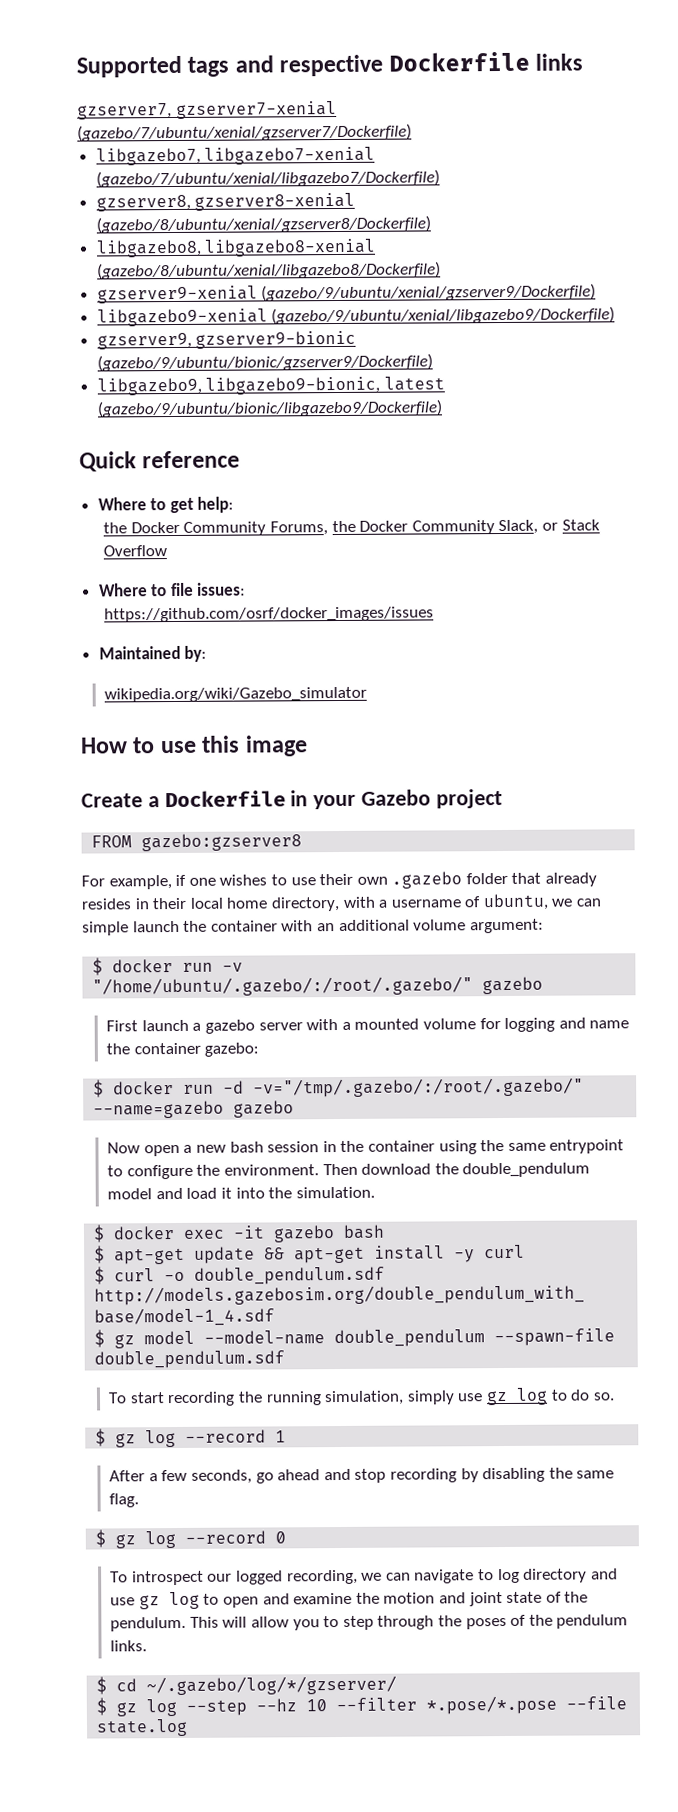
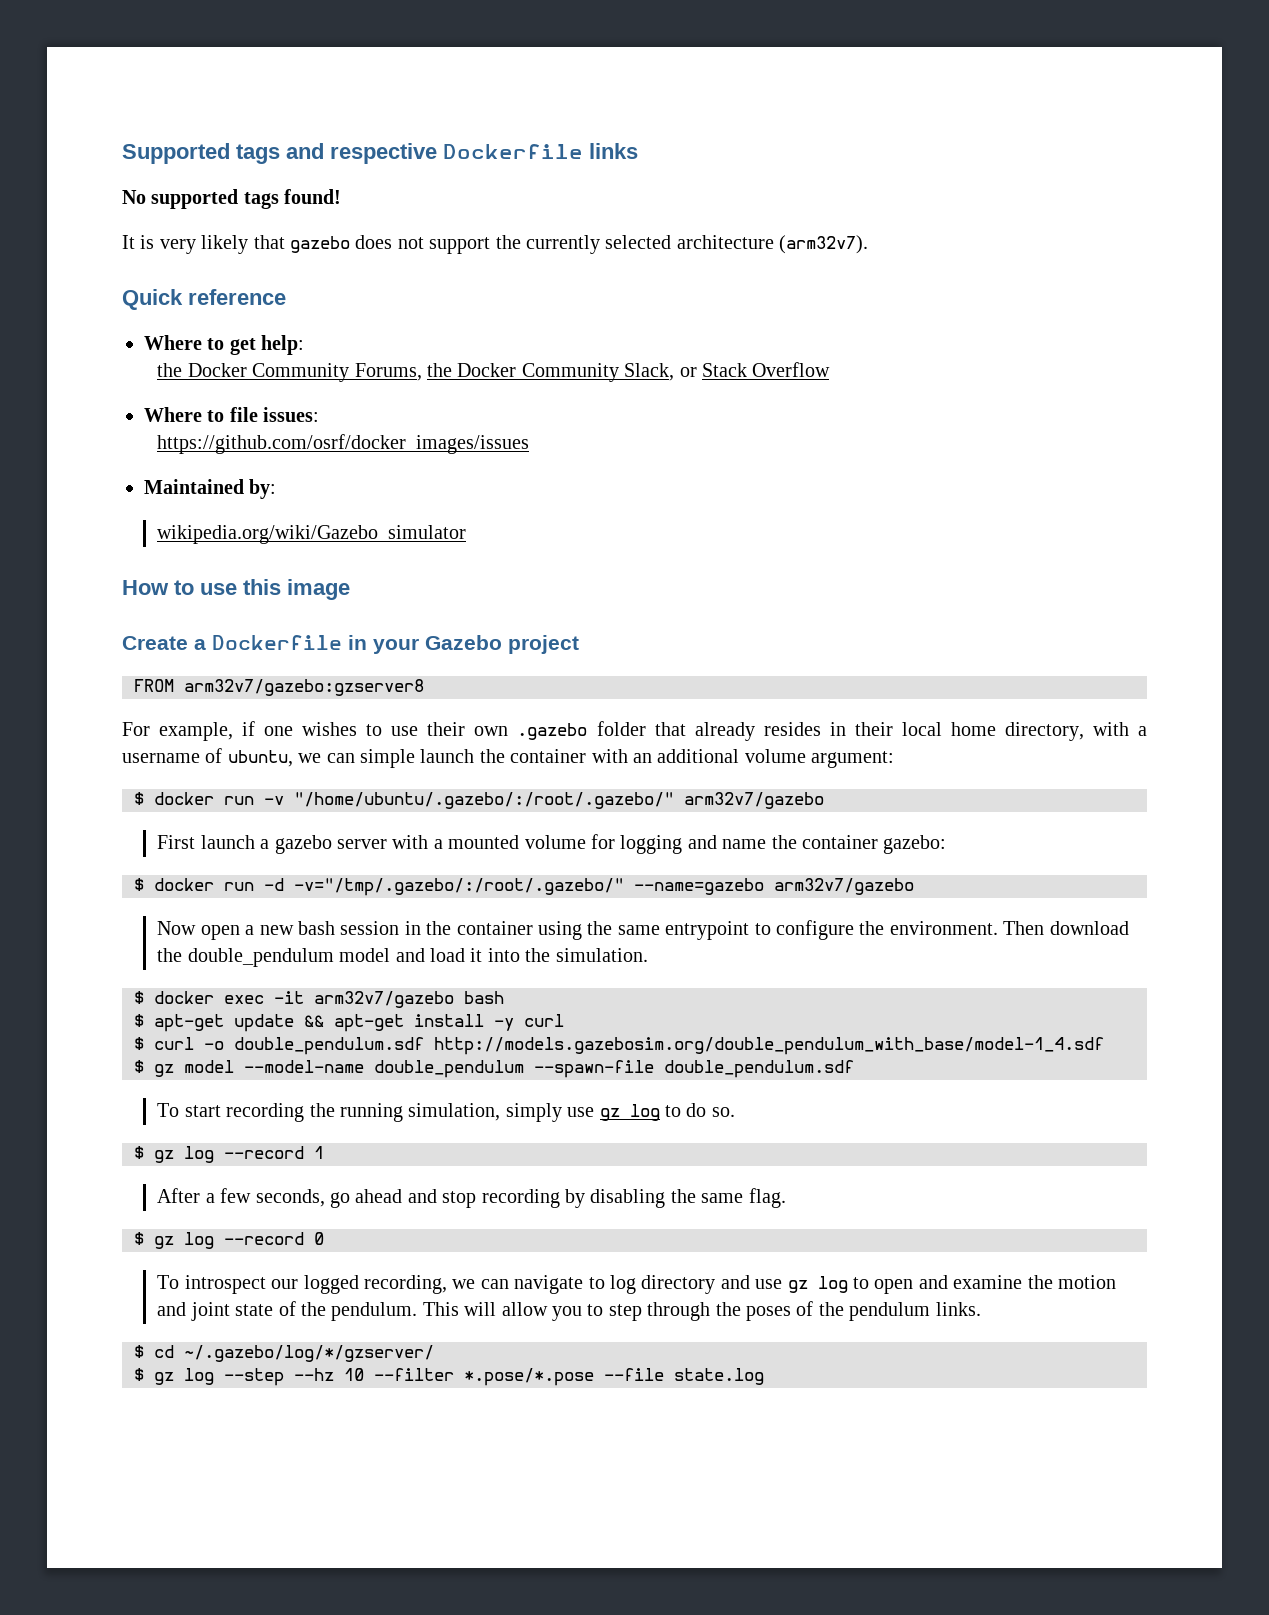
- gzserver7, gzserver7-xenial (gazebo/7/ubuntu/xenial/gzserver7/Dockerfile)
- libgazebo7, libgazebo7-xenial (gazebo/7/ubuntu/xenial/libgazebo7/Dockerfile)
- gzserver8, gzserver8-xenial (gazebo/8/ubuntu/xenial/gzserver8/Dockerfile)
- libgazebo8, libgazebo8-xenial (gazebo/8/ubuntu/xenial/libgazebo8/Dockerfile)
- gzserver9-xenial (gazebo/9/ubuntu/xenial/gzserver9/Dockerfile)
- libgazebo9-xenial (gazebo/9/ubuntu/xenial/libgazebo9/Dockerfile)
- gzserver9, gzserver9-bionic (gazebo/9/ubuntu/bionic/gzserver9/Dockerfile)
- libgazebo9, libgazebo9-bionic, latest (gazebo/9/ubuntu/bionic/libgazebo9/Dockerfile)
+ No supported tags found!
+ It is very likely that gazebo does not support the currently selected architecture (arm32v7).
- FROM gazebo:gzserver8
+ FROM arm32v7/gazebo:gzserver8
- $ docker run -v "/home/ubuntu/.gazebo/:/root/.gazebo/" gazebo
+ $ docker run -v "/home/ubuntu/.gazebo/:/root/.gazebo/" arm32v7/gazebo
- $ docker run -d -v="/tmp/.gazebo/:/root/.gazebo/" --name=gazebo gazebo
+ $ docker run -d -v="/tmp/.gazebo/:/root/.gazebo/" --name=gazebo arm32v7/gazebo
- $ docker exec -it gazebo bash
+ $ docker exec -it arm32v7/gazebo bash

